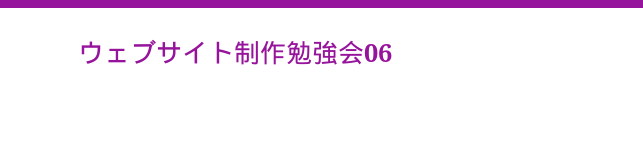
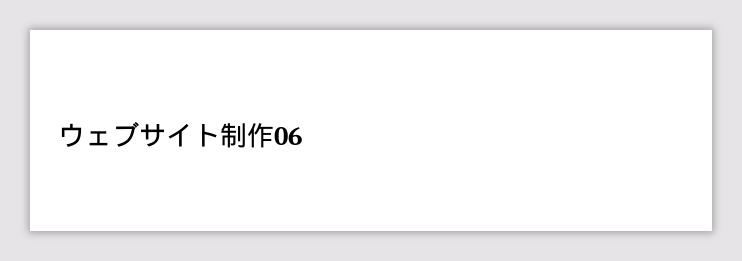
- ウェブサイト制作勉強会06
+ ウェブサイト制作06

